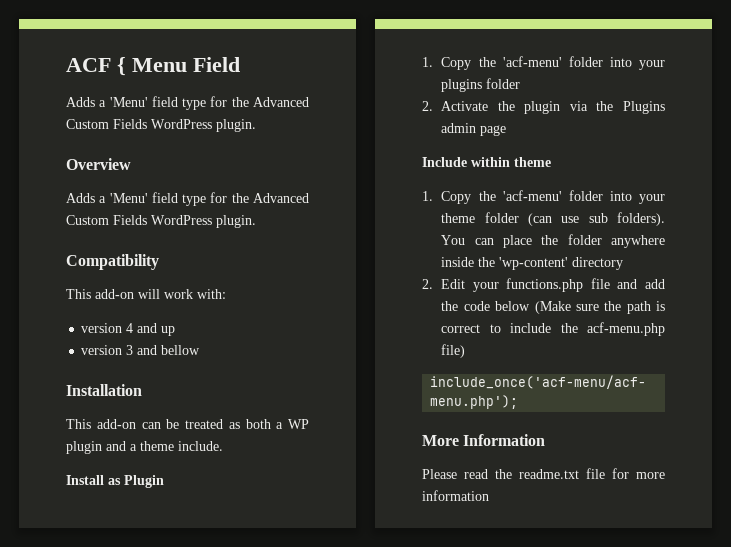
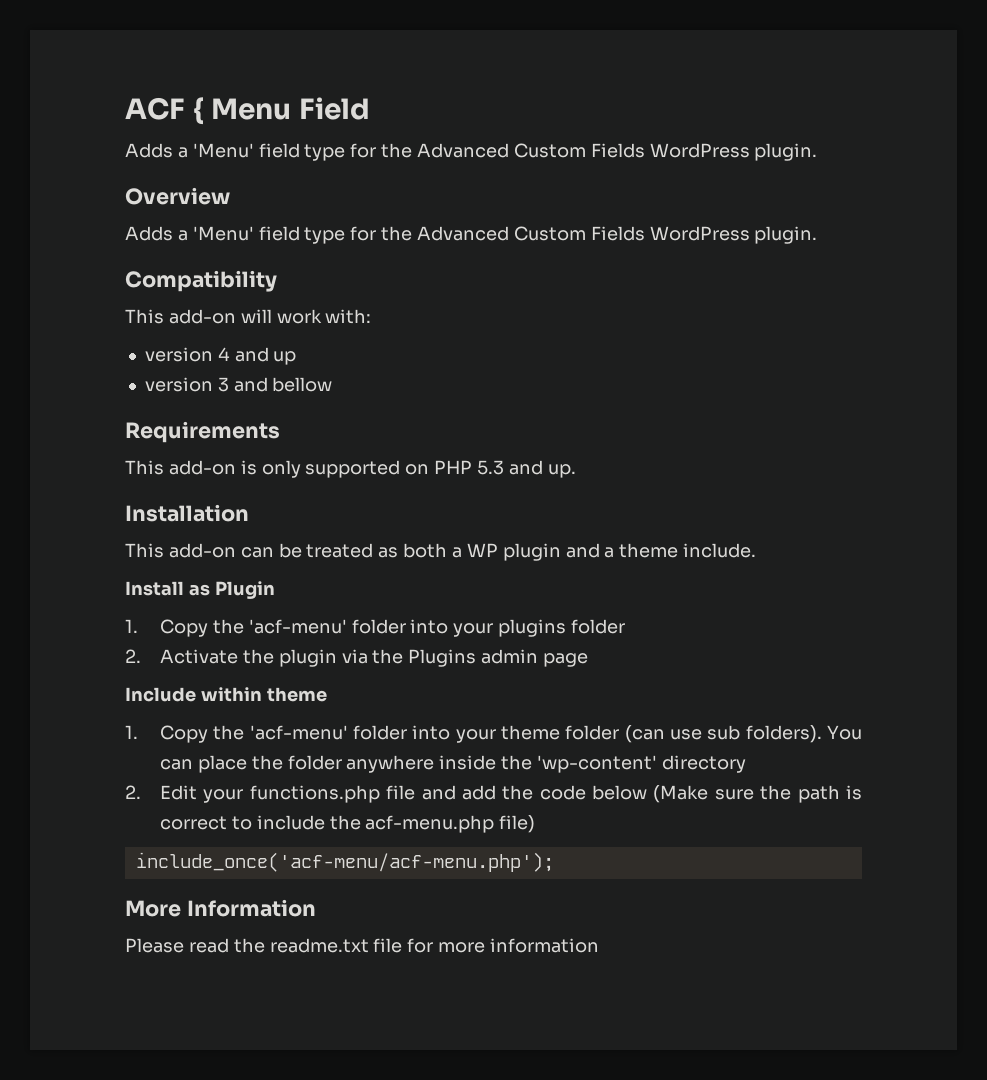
+ Requirements
+ This add-on is only supported on PHP 5.3 and up.

